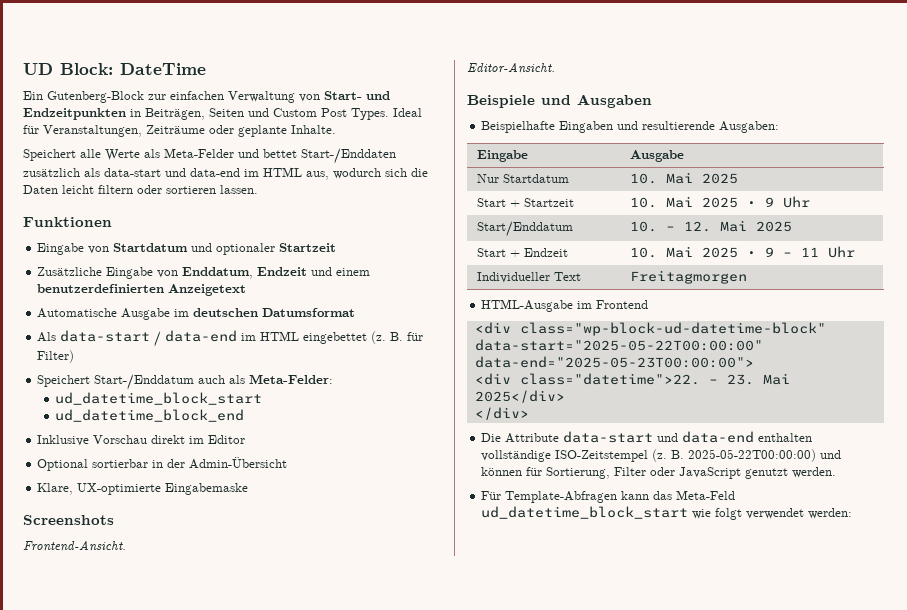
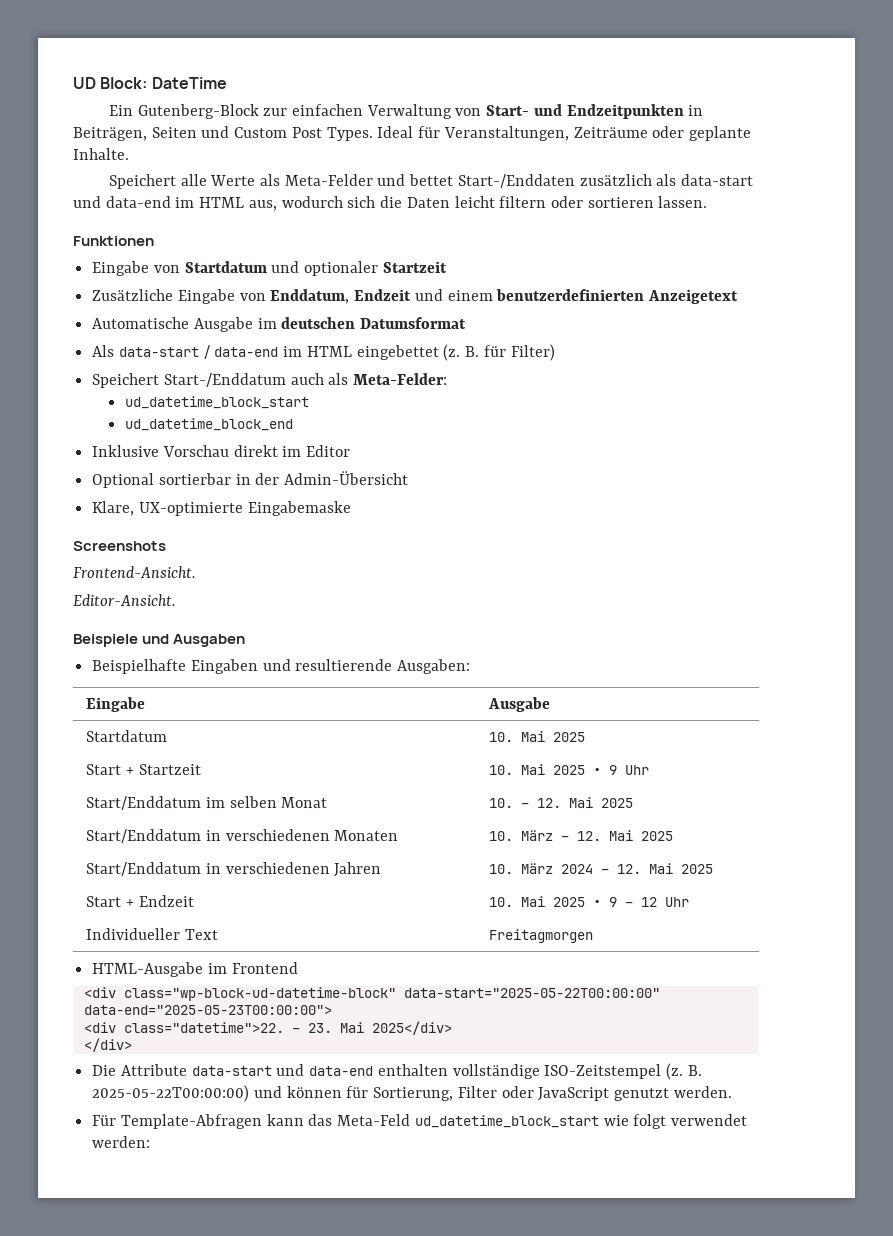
- Nur Startdatum | 10. Mai 2025
+ Startdatum | 10. Mai 2025
- Start/Enddatum | 10. – 12. Mai 2025
+ Start/Enddatum im selben Monat | 10. – 12. Mai 2025
+ Start/Enddatum in verschiedenen Monaten | 10. März – 12. Mai 2025
+ Start/Enddatum in verschiedenen Jahren | 10. März 2024 – 12. Mai 2025
- Start + Endzeit | 10. Mai 2025 • 9 – 11 Uhr
+ Start + Endzeit | 10. Mai 2025 • 9 – 12 Uhr

